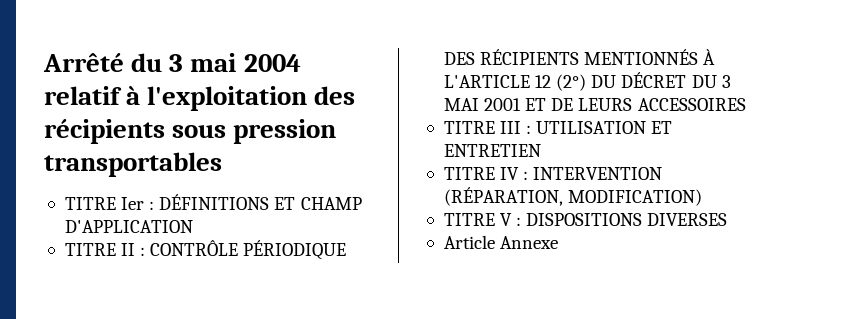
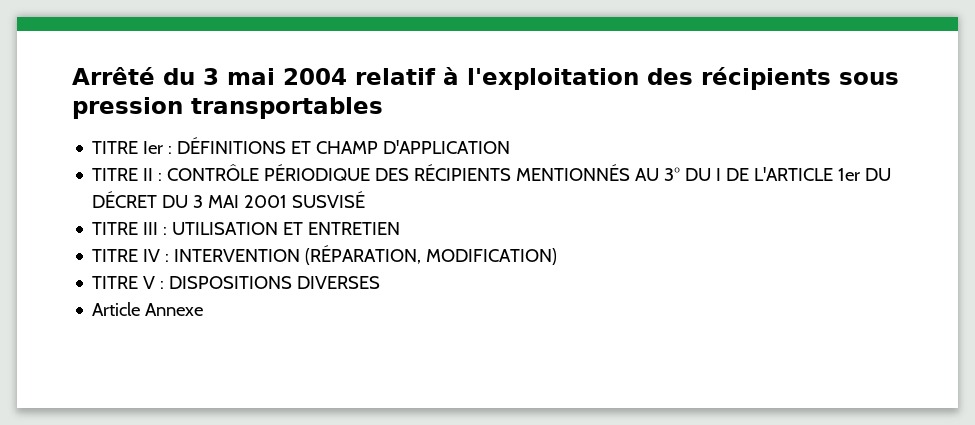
- TITRE II : CONTRÔLE PÉRIODIQUE DES RÉCIPIENTS MENTIONNÉS À L'ARTICLE 12 (2°) DU DÉCRET DU 3 MAI 2001 ET DE LEURS ACCESSOIRES
+ TITRE II : CONTRÔLE PÉRIODIQUE DES RÉCIPIENTS MENTIONNÉS AU 3° DU I DE L'ARTICLE 1er DU DÉCRET DU 3 MAI 2001 SUSVISÉ

